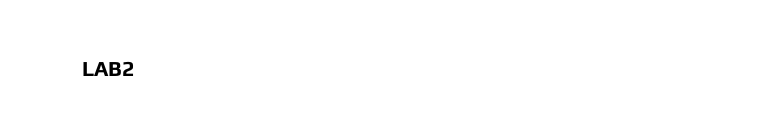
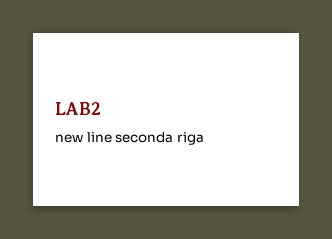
+ new line seconda riga

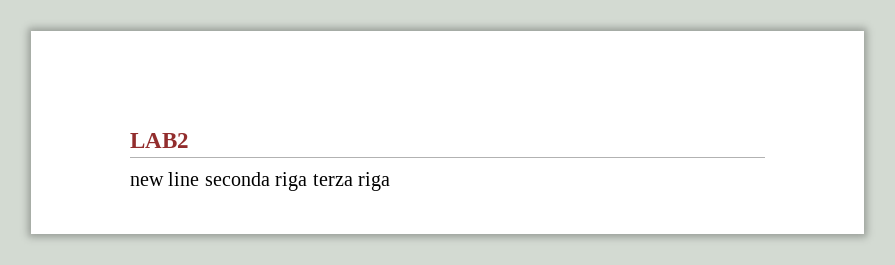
- new line seconda riga
+ new line seconda riga terza riga

